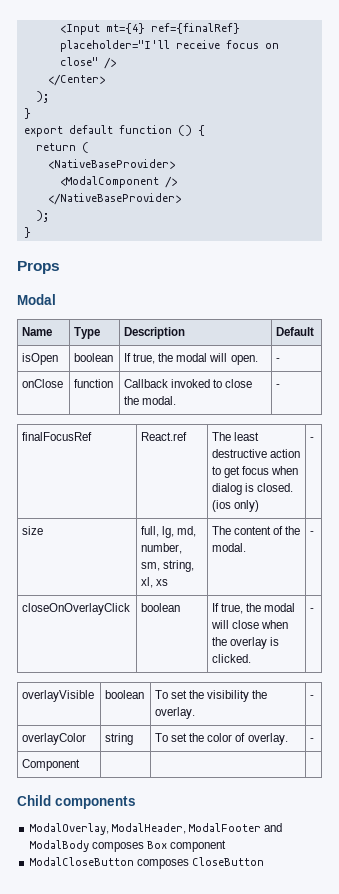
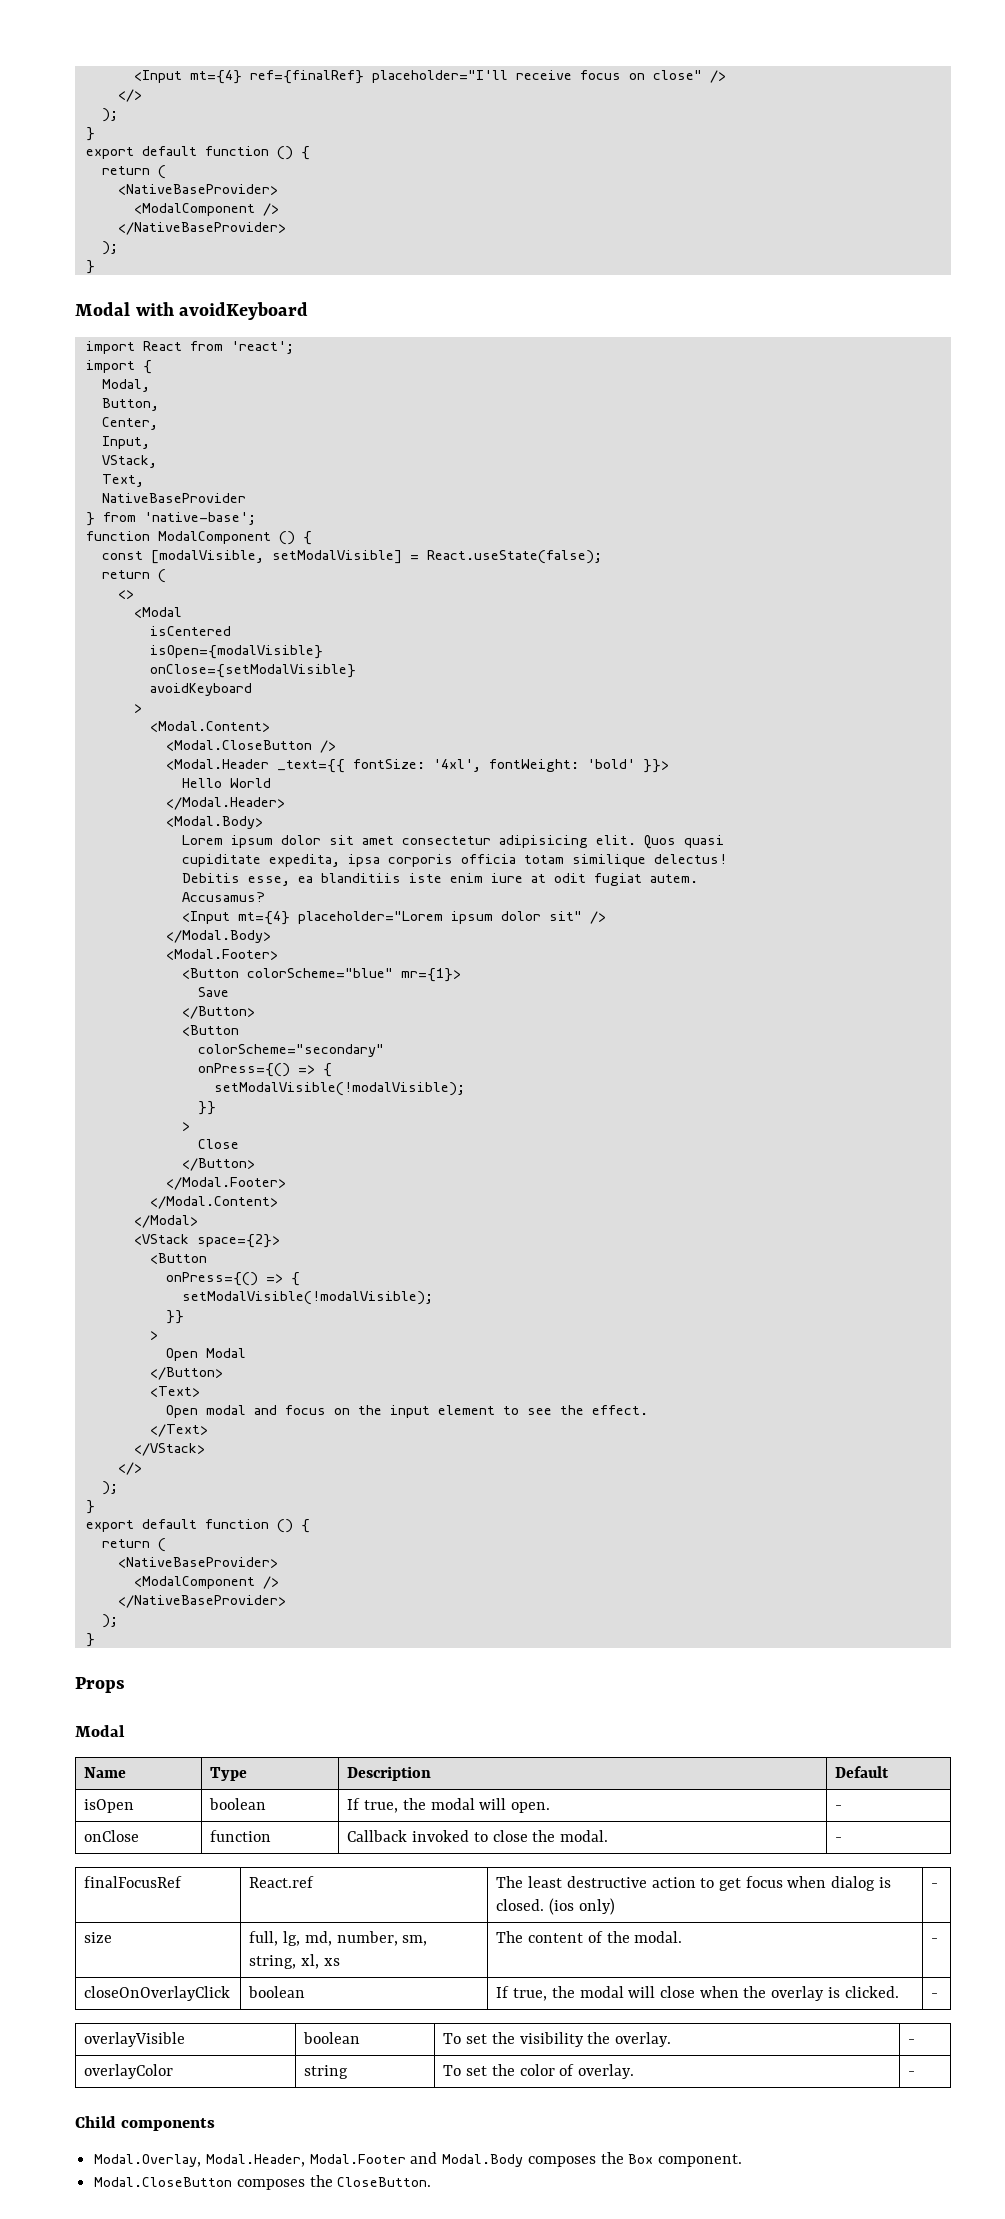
  <Input mt={4} ref={finalRef} placeholder="I'll receive focus on close" />
- </Center>
+ </>
+ );
+ }
+ export default function () {
+ return (
+ <NativeBaseProvider>
+ <ModalComponent />
+ </NativeBaseProvider>
+ );
+ }
+ Modal with avoidKeyboard
+ import React from 'react';
+ import {
+ Modal,
+ Button,
+ Center,
+ Input,
+ VStack,
+ Text,
+ NativeBaseProvider
+ } from 'native-base';
+ function ModalComponent () {
+ const [modalVisible, setModalVisible] = React.useState(false);
+ return (
+ <>
+ <Modal
+ isCentered
+ isOpen={modalVisible}
+ onClose={setModalVisible}
+ avoidKeyboard
+ >
+ <Modal.Content>
+ <Modal.CloseButton />
+ <Modal.Header _text={{ fontSize: '4xl', fontWeight: 'bold' }}>
+ Hello World
+ </Modal.Header>
+ <Modal.Body>
+ Lorem ipsum dolor sit amet consectetur adipisicing elit. Quos quasi
+ cupiditate expedita, ipsa corporis officia totam similique delectus!
+ Debitis esse, ea blanditiis iste enim iure at odit fugiat autem.
+ Accusamus?
+ <Input mt={4} placeholder="Lorem ipsum dolor sit" />
+ </Modal.Body>
+ <Modal.Footer>
+ <Button colorScheme="blue" mr={1}>
+ Save
+ </Button>
+ <Button
+ colorScheme="secondary"
+ onPress={() => {
+ setModalVisible(!modalVisible);
+ }}
+ >
+ Close
+ </Button>
+ </Modal.Footer>
+ </Modal.Content>
+ </Modal>
+ <VStack space={2}>
+ <Button
+ onPress={() => {
+ setModalVisible(!modalVisible);
+ }}
+ >
+ Open Modal
+ </Button>
+ <Text>
+ Open modal and focus on the input element to see the effect.
+ </Text>
+ </VStack>
+ </>
- Component | | |
- ModalOverlay, ModalHeader, ModalFooter and ModalBody composes Box component
- ModalCloseButton composes CloseButton
+ Modal.Overlay, Modal.Header, Modal.Footer and Modal.Body composes the Box component.
+ Modal.CloseButton composes the CloseButton.

